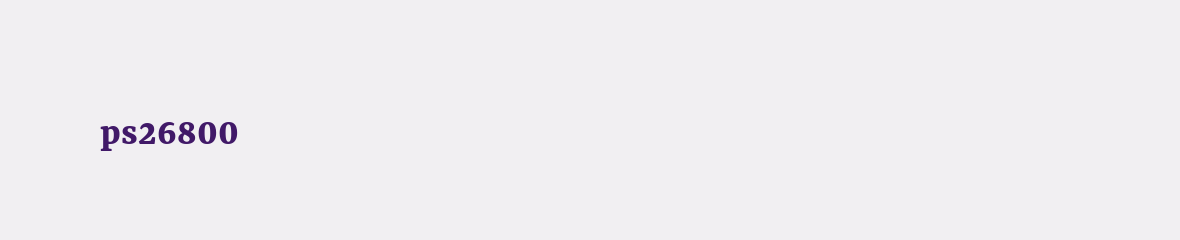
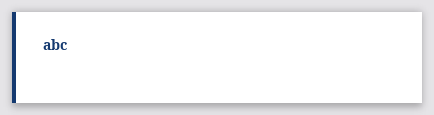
- ps26800
+ abc

